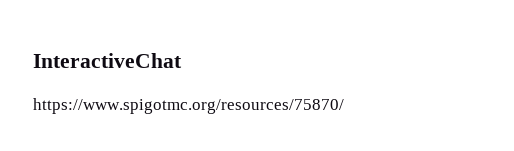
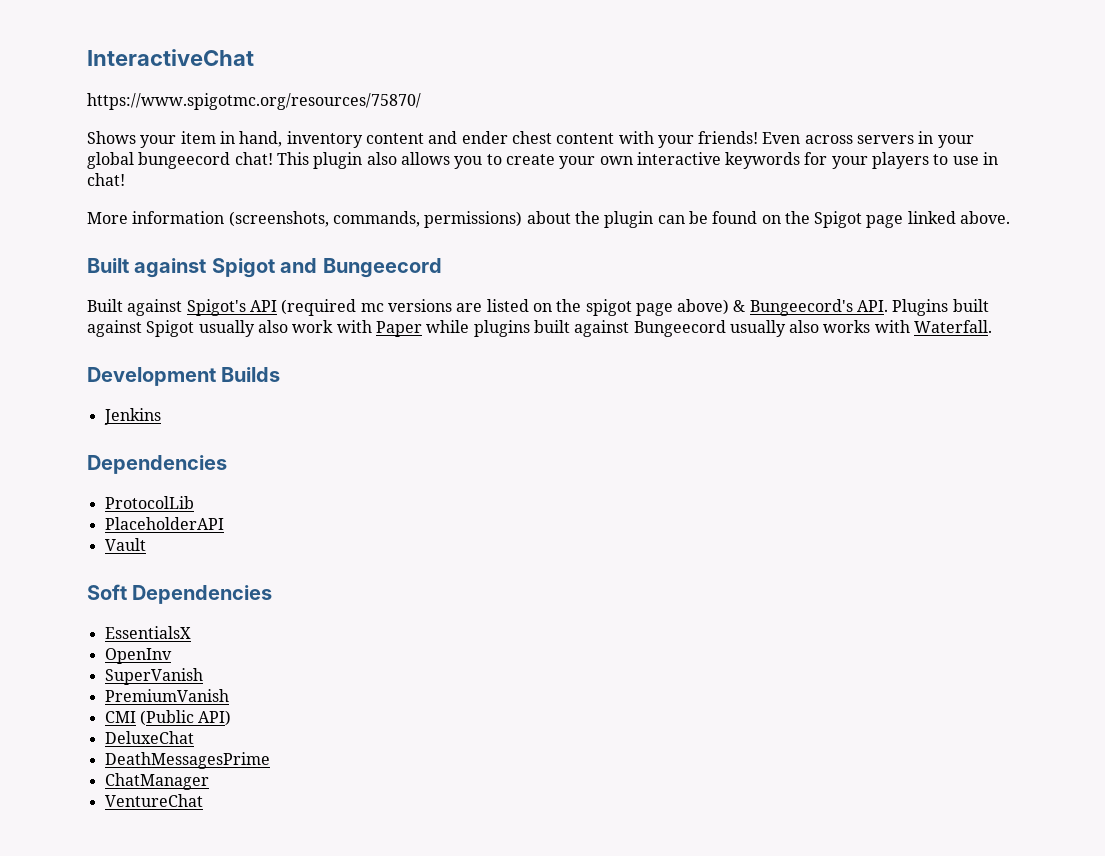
+ Shows your item in hand, inventory content and ender chest content with your friends! Even across servers in your global bungeecord chat! This plugin also allows you to create your own interactive keywords for your players to use in chat!
+ More information (screenshots, commands, permissions) about the plugin can be found on the Spigot page linked above.
+ Built against Spigot and Bungeecord
+ Built against Spigot's API (required mc versions are listed on the spigot page above) & Bungeecord's API. Plugins built against Spigot usually also work with Paper while plugins built against Bungeecord usually also works with Waterfall.
+ Development Builds
+ Jenkins
+ Dependencies
+ ProtocolLib
+ PlaceholderAPI
+ Vault
+ Soft Dependencies
+ EssentialsX
+ OpenInv
+ SuperVanish
+ PremiumVanish
+ CMI (Public API)
+ DeluxeChat
+ DeathMessagesPrime
+ ChatManager
+ VentureChat

